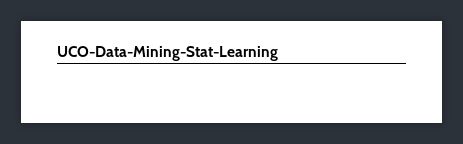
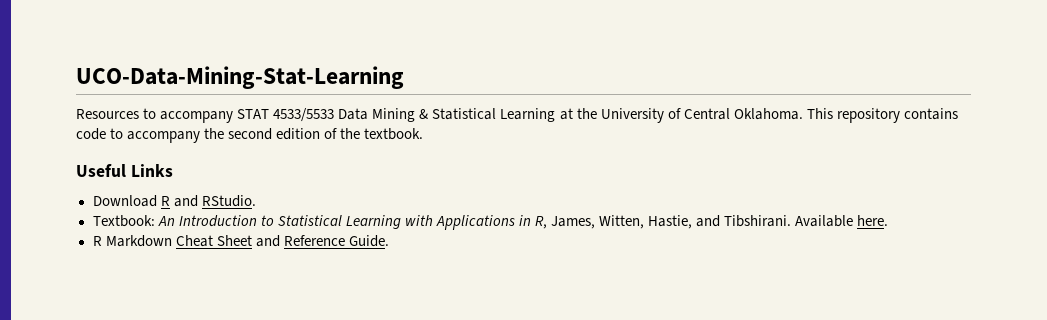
+ Resources to accompany STAT 4533/5533 Data Mining & Statistical Learning at the University of Central Oklahoma. This repository contains code to accompany the second edition of the textbook.
+ Useful Links
+ Download R and RStudio.
+ Textbook: An Introduction to Statistical Learning with Applications in R, James, Witten, Hastie, and Tibshirani. Available here.
+ R Markdown Cheat Sheet and Reference Guide.

